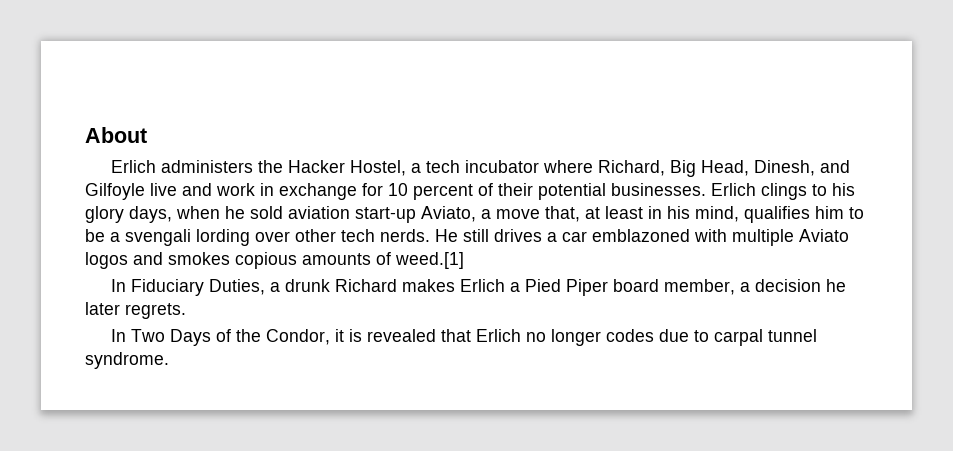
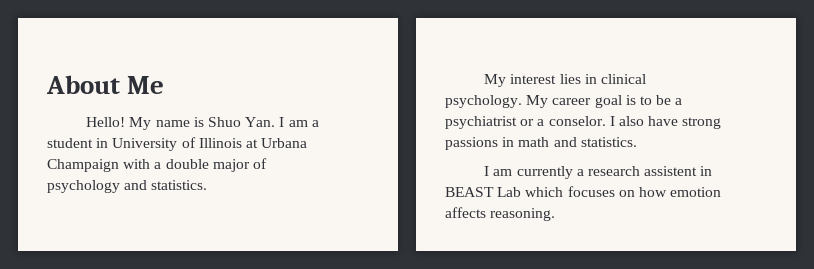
- About
- Erlich administers the Hacker Hostel, a tech incubator where Richard, Big Head, Dinesh, and Gilfoyle live and work in exchange for 10 percent of their potential businesses. Erlich clings to his glory days, when he sold aviation start-up Aviato, a move that, at least in his mind, qualifies him to be a svengali lording over other tech nerds. He still drives a car emblazoned with multiple Aviato logos and smokes copious amounts of weed.[1]
- In Fiduciary Duties, a drunk Richard makes Erlich a Pied Piper board member, a decision he later regrets.
- In Two Days of the Condor, it is revealed that Erlich no longer codes due to carpal tunnel syndrome.
+ About Me
+ Hello! My name is Shuo Yan. I am a student in University of Illinois at Urbana Champaign with a double major of psychology and statistics.
+ My interest lies in clinical psychology. My career goal is to be a psychiatrist or a conselor. I also have strong passions in math and statistics.
+ I am currently a research assistent in BEAST Lab which focuses on how emotion affects reasoning.

